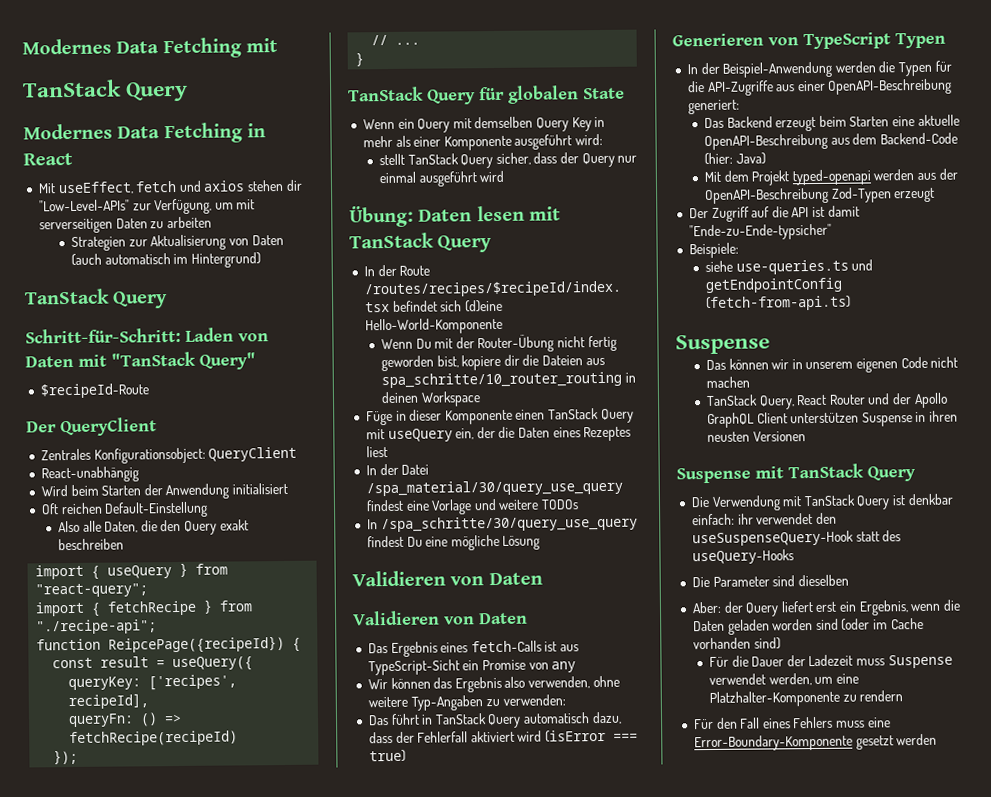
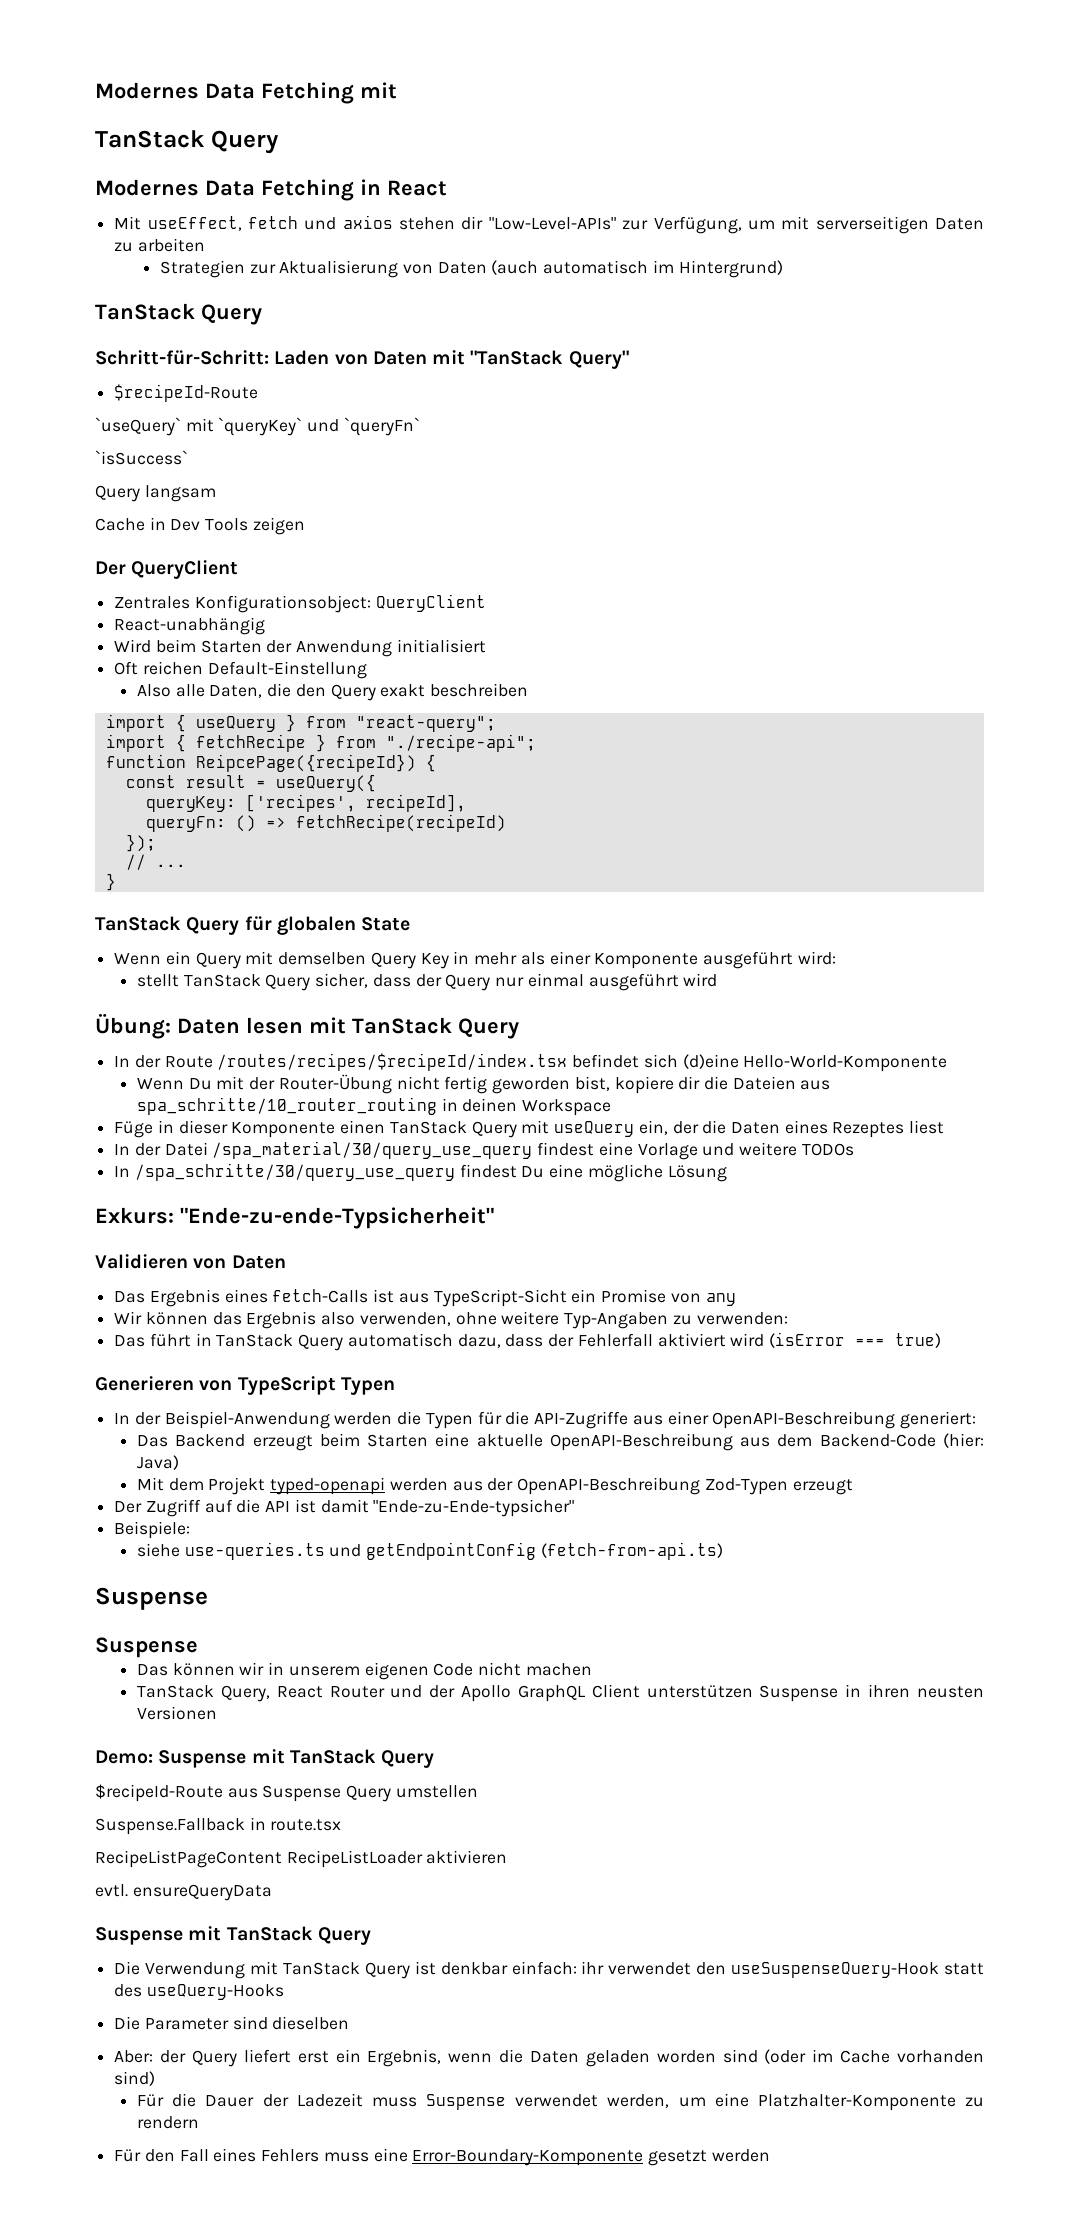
+ `useQuery` mit `queryKey` und `queryFn`
+ `isSuccess`
+ Query langsam
+ Cache in Dev Tools zeigen
  In /spa_schritte/30/query_use_query findest Du eine mögliche Lösung
- Validieren von Daten
+ Exkurs: "Ende-zu-ende-Typsicherheit"
  siehe use-queries.ts und getEndpointConfig (fetch-from-api.ts)
+ Suspense
+ Demo: Suspense mit TanStack Query
+ $recipeId-Route aus Suspense Query umstellen
+ Suspense.Fallback in route.tsx
+ RecipeListPageContent RecipeListLoader aktivieren
+ evtl. ensureQueryData

